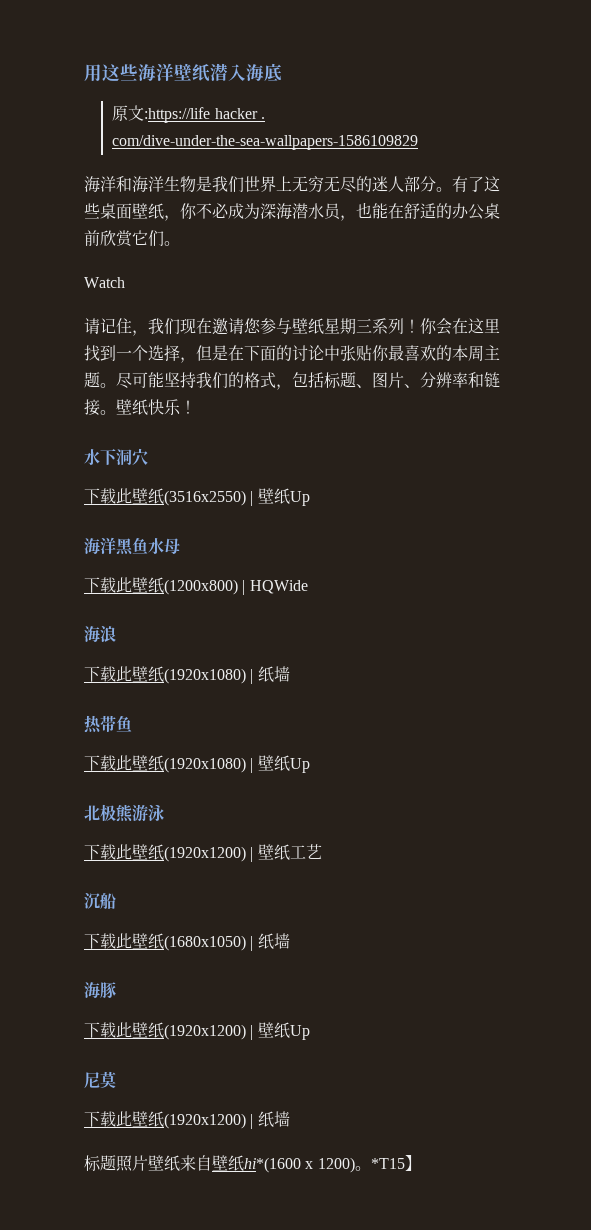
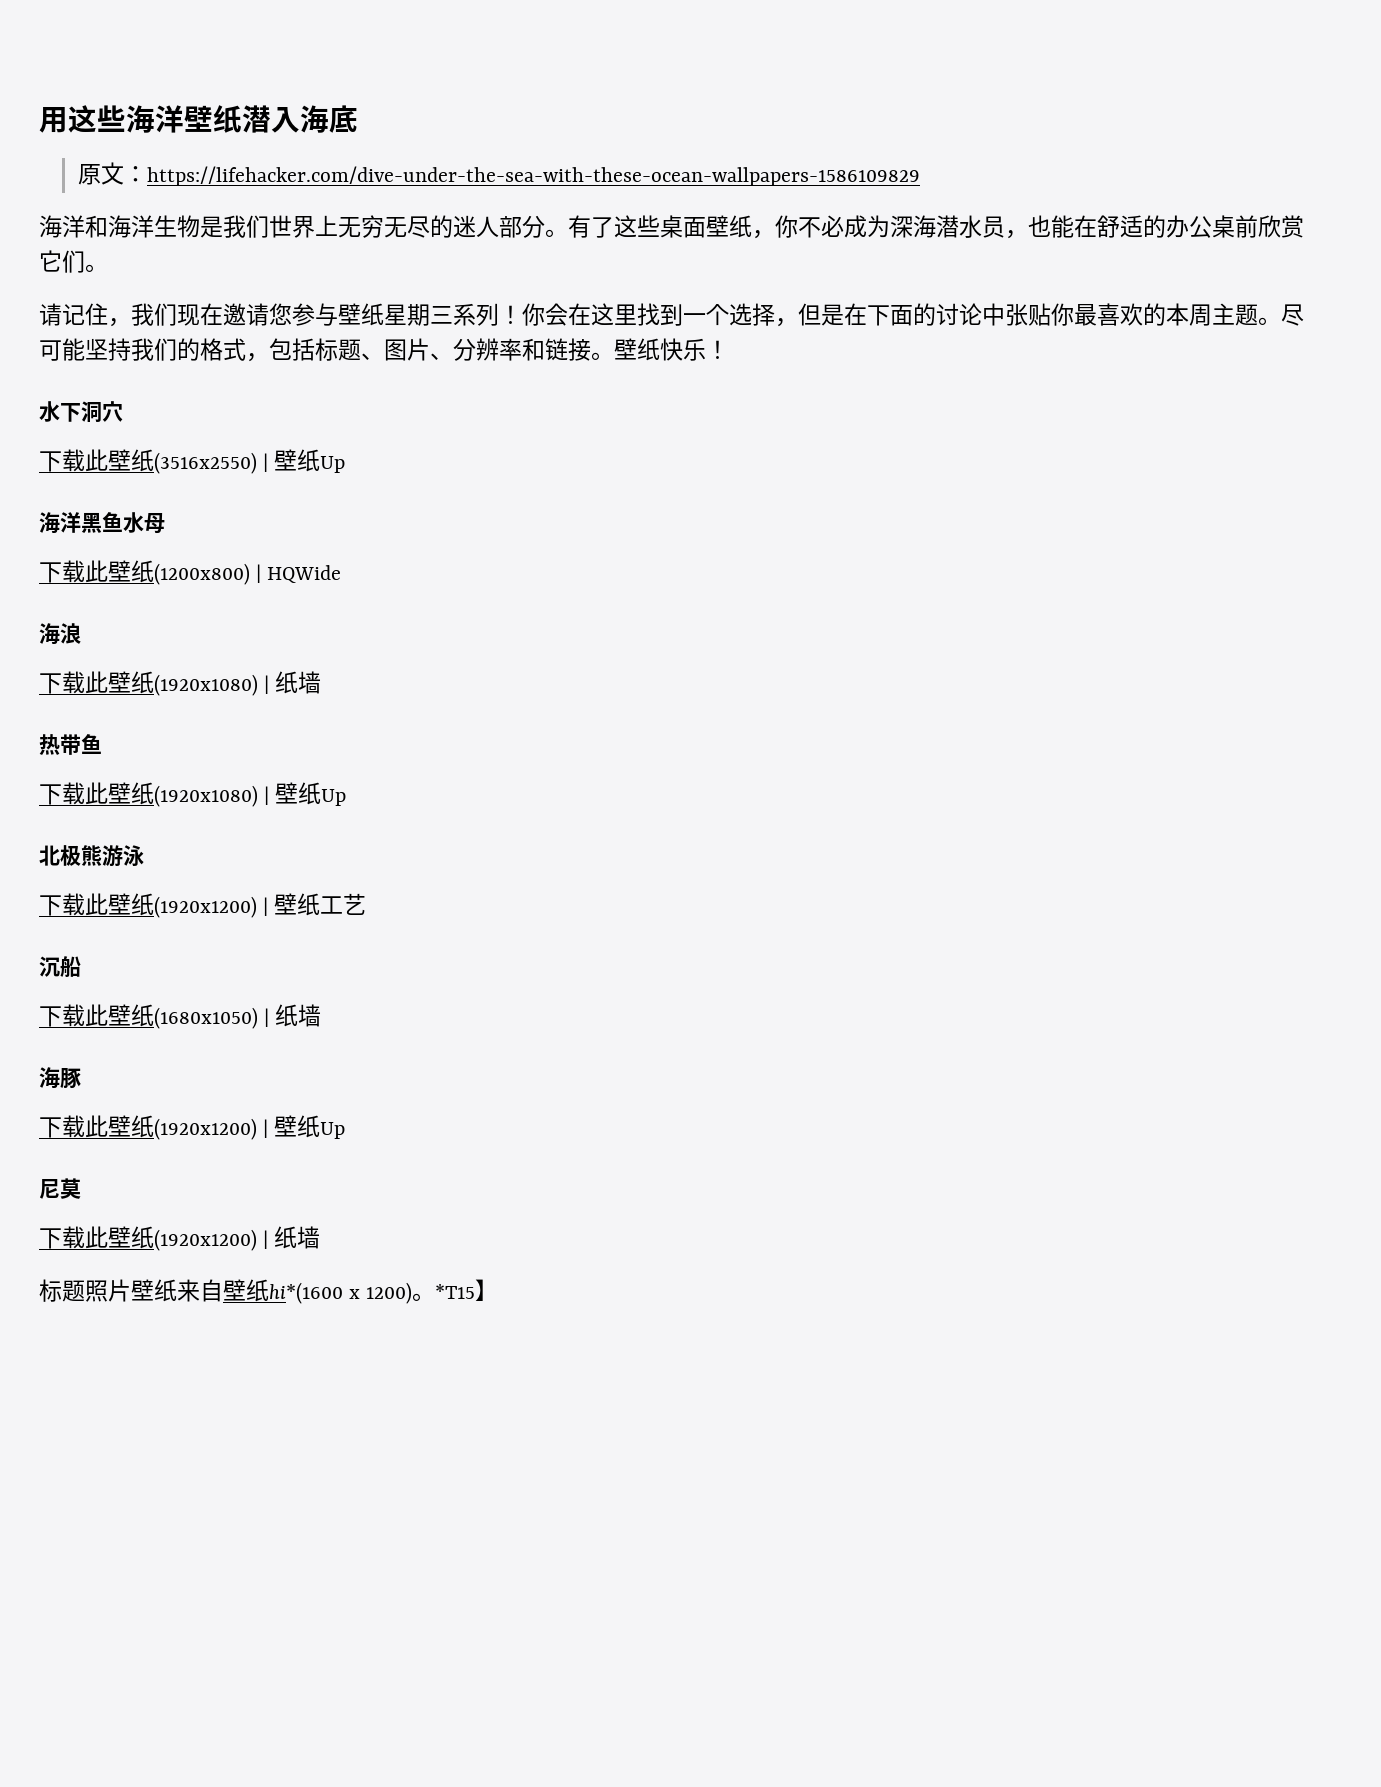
- 原文:https://life hacker . com/dive-under-the-sea-wallpapers-1586109829
+ 原文：https://lifehacker.com/dive-under-the-sea-with-these-ocean-wallpapers-1586109829
- Watch

